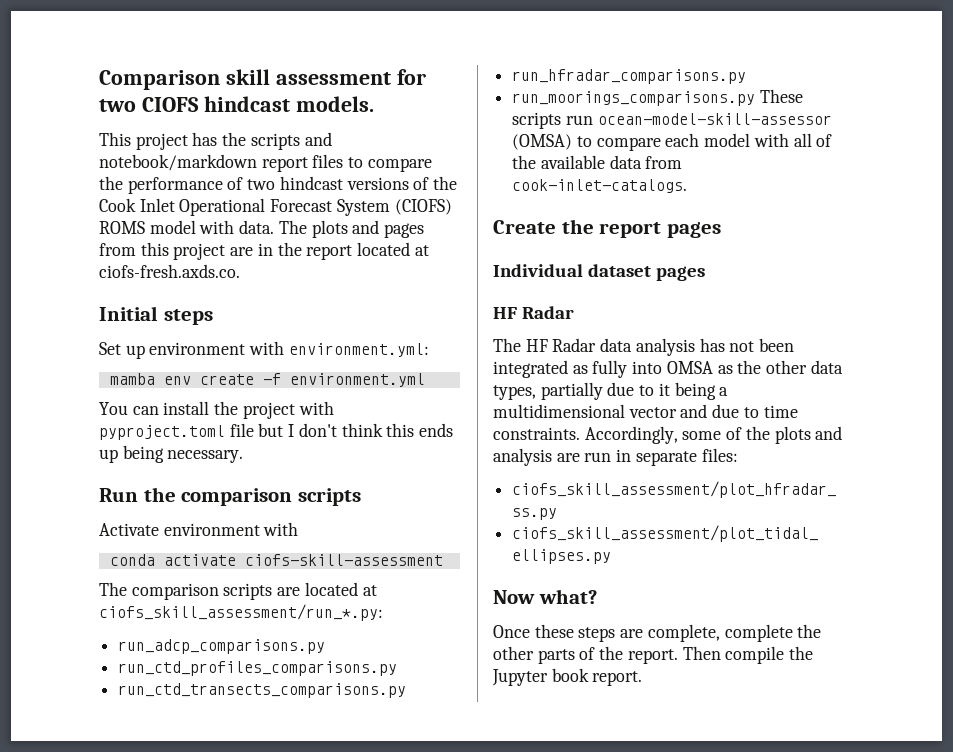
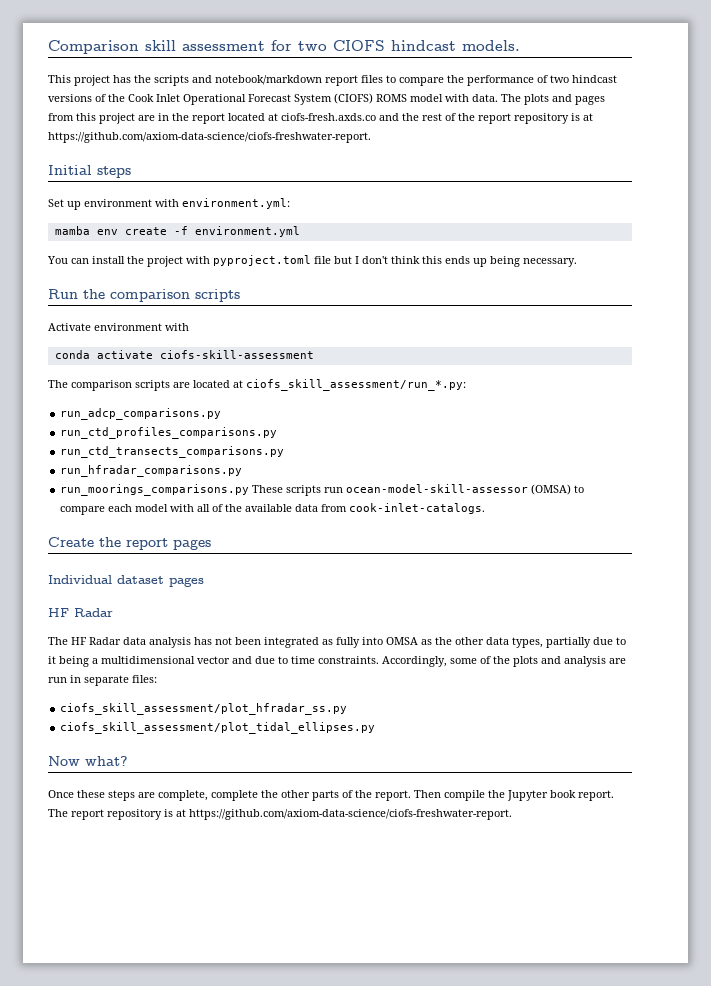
- The plots and pages from this project are in the report located at ciofs-fresh.axds.co.
+ The plots and pages from this project are in the report located at ciofs-fresh.axds.co and the rest of the report repository is at https://github.com/axiom-data-science/ciofs-freshwater-report.
+ The report repository is at https://github.com/axiom-data-science/ciofs-freshwater-report.

